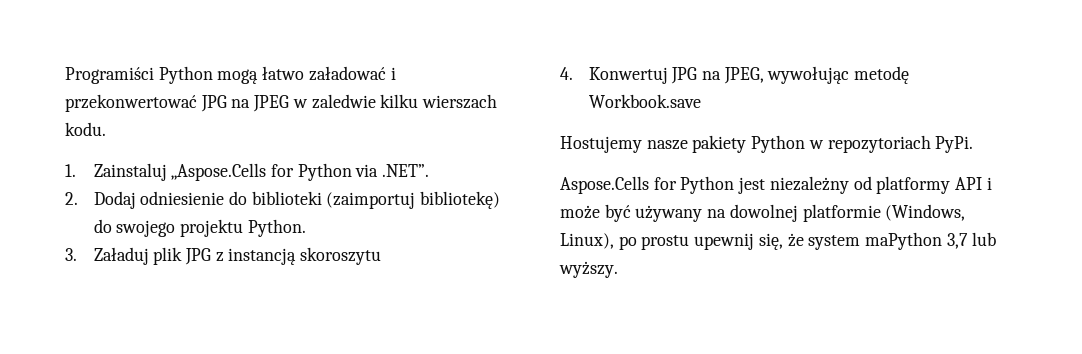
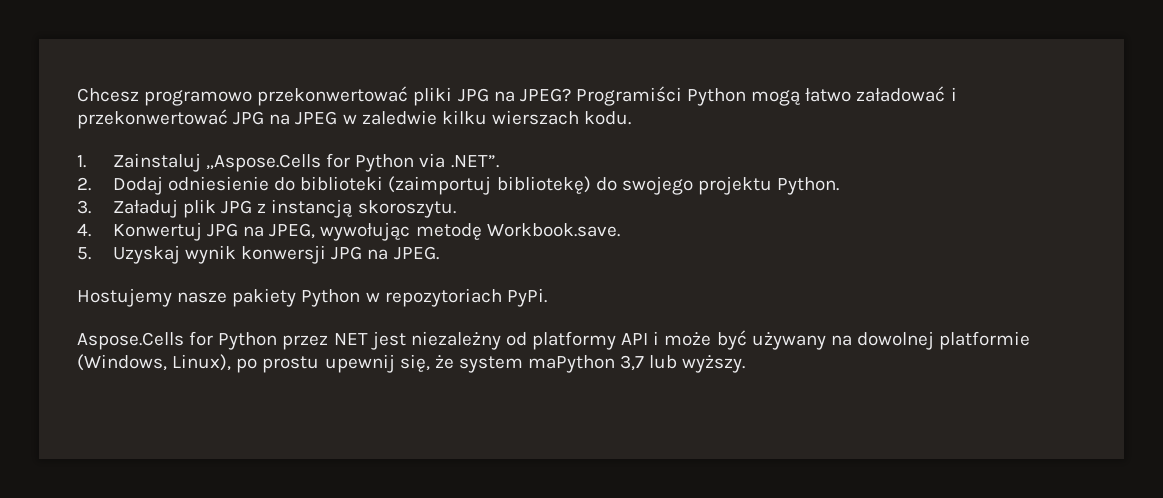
+ Chcesz programowo przekonwertować pliki JPG na JPEG?
- 3. Załaduj plik JPG z instancją skoroszytu
+ 3. Załaduj plik JPG z instancją skoroszytu.
- 4. Konwertuj JPG na JPEG, wywołując metodę Workbook.save
+ 4. Konwertuj JPG na JPEG, wywołując metodę Workbook.save.
+ 5. Uzyskaj wynik konwersji JPG na JPEG.
- Aspose.Cells for Python jest niezależny od platformy API i może być używany na dowolnej platformie (Windows, Linux), po prostu upewnij się, że system maPython 3,7 lub wyższy.
+ Aspose.Cells for Python przez NET jest niezależny od platformy API i może być używany na dowolnej platformie (Windows, Linux), po prostu upewnij się, że system maPython 3,7 lub wyższy.

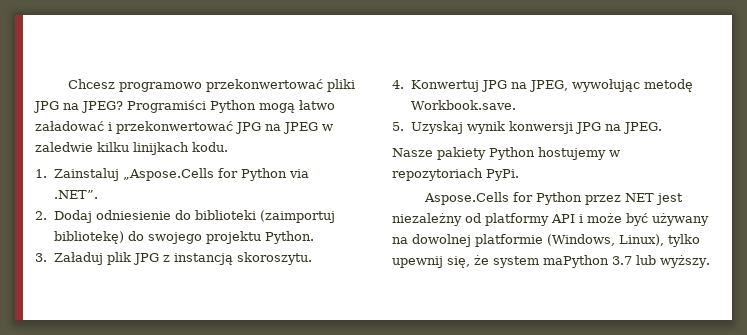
- Programiści Python mogą łatwo załadować i przekonwertować JPG na JPEG w zaledwie kilku wierszach kodu.
+ Programiści Python mogą łatwo załadować i przekonwertować JPG na JPEG w zaledwie kilku linijkach kodu.
- Hostujemy nasze pakiety Python w repozytoriach PyPi.
+ Nasze pakiety Python hostujemy w repozytoriach PyPi.
- Aspose.Cells for Python przez NET jest niezależny od platformy API i może być używany na dowolnej platformie (Windows, Linux), po prostu upewnij się, że system maPython 3,7 lub wyższy.
+ Aspose.Cells for Python przez NET jest niezależny od platformy API i może być używany na dowolnej platformie (Windows, Linux), tylko upewnij się, że system maPython 3.7 lub wyższy.

